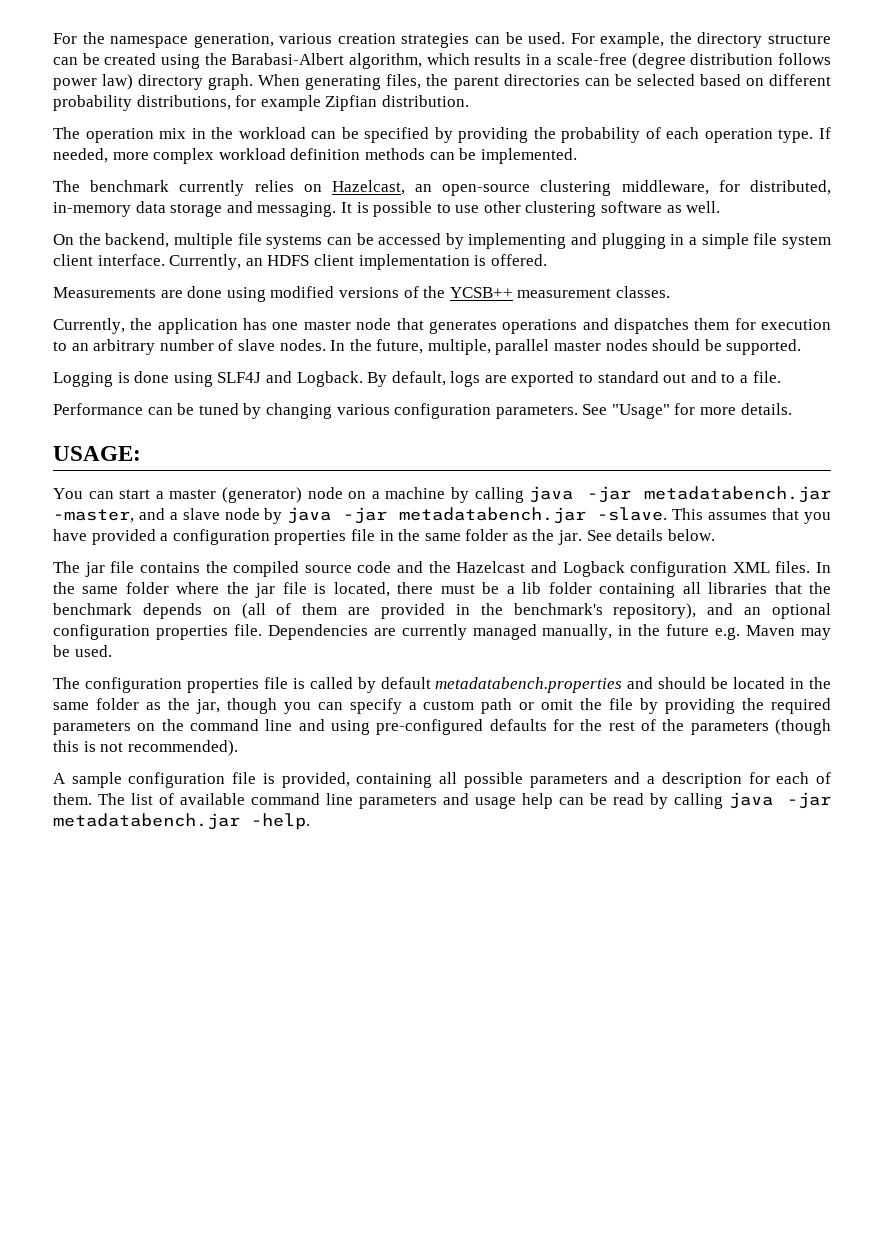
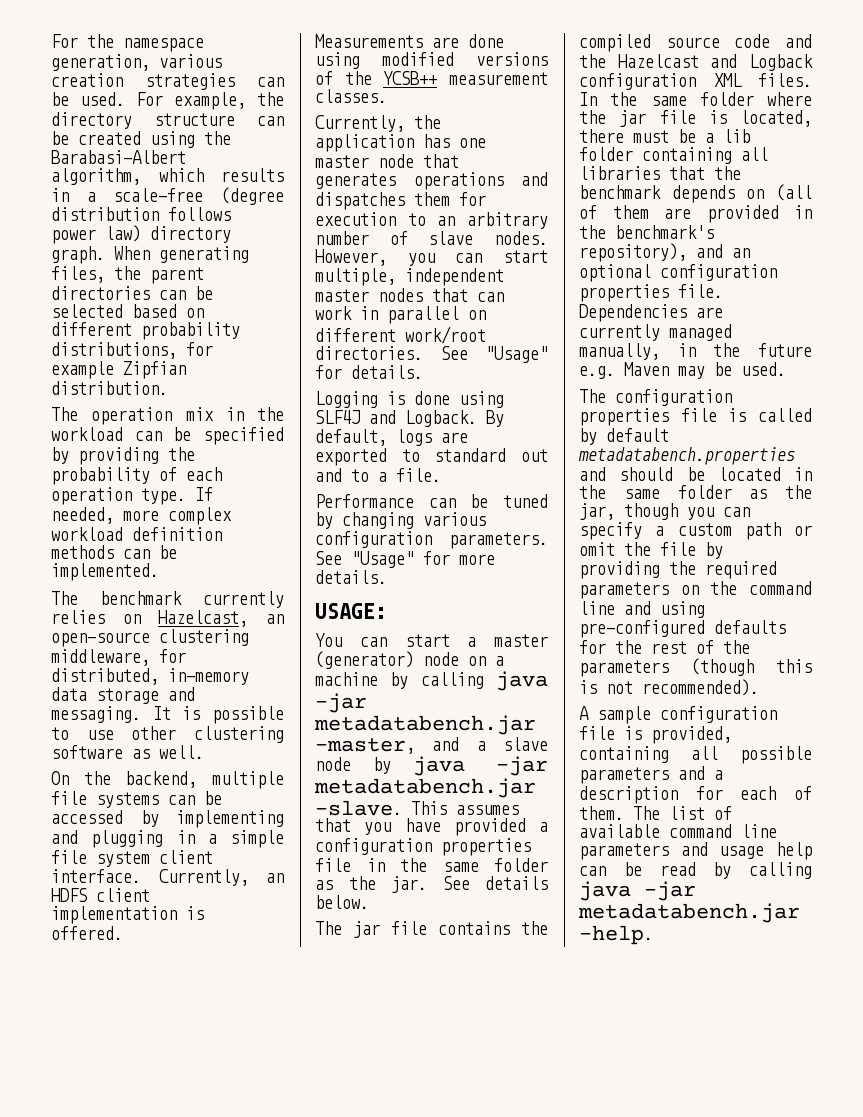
- In the future, multiple, parallel master nodes should be supported.
+ However, you can start multiple, independent master nodes that can work in parallel on different work/root directories. See "Usage" for details.

